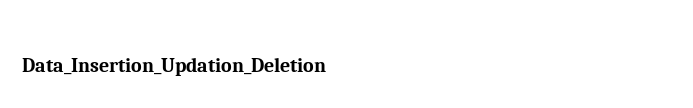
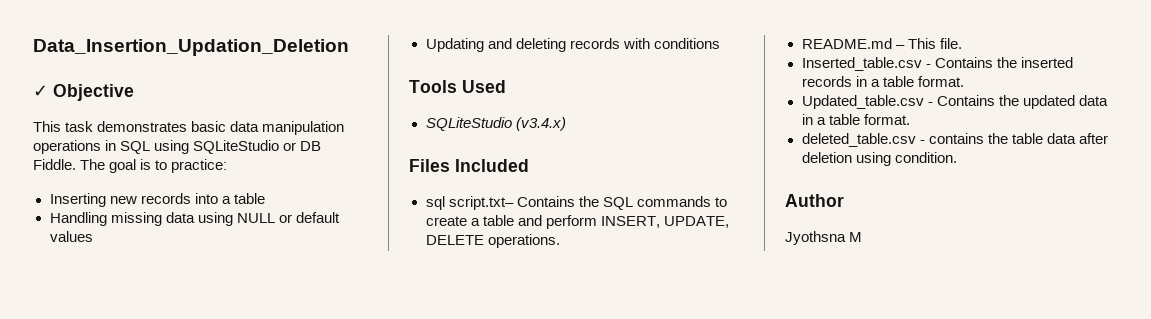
+ ✓ Objective
+ This task demonstrates basic data manipulation operations in SQL using SQLiteStudio or DB Fiddle. The goal is to practice:
+ Inserting new records into a table
+ Handling missing data using NULL or default values
+ Updating and deleting records with conditions
+ Tools Used
+ SQLiteStudio (v3.4.x)
+ Files Included
+ sql script.txt– Contains the SQL commands to create a table and perform INSERT, UPDATE, DELETE operations.
+ README.md – This file.
+ Inserted_table.csv - Contains the inserted records in a table format.
+ Updated_table.csv - Contains the updated data in a table format.
+ deleted_table.csv - contains the table data after deletion using condition.
+ Author
+ Jyothsna M

